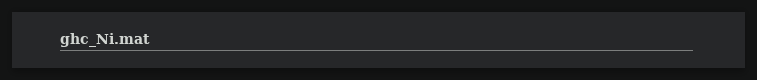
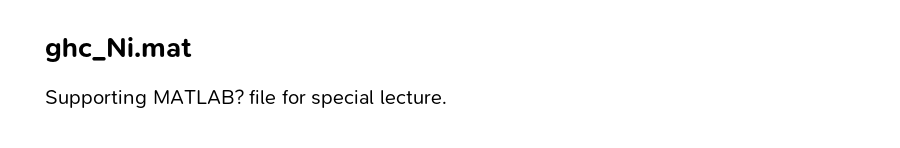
+ Supporting MATLAB? file for special lecture.

